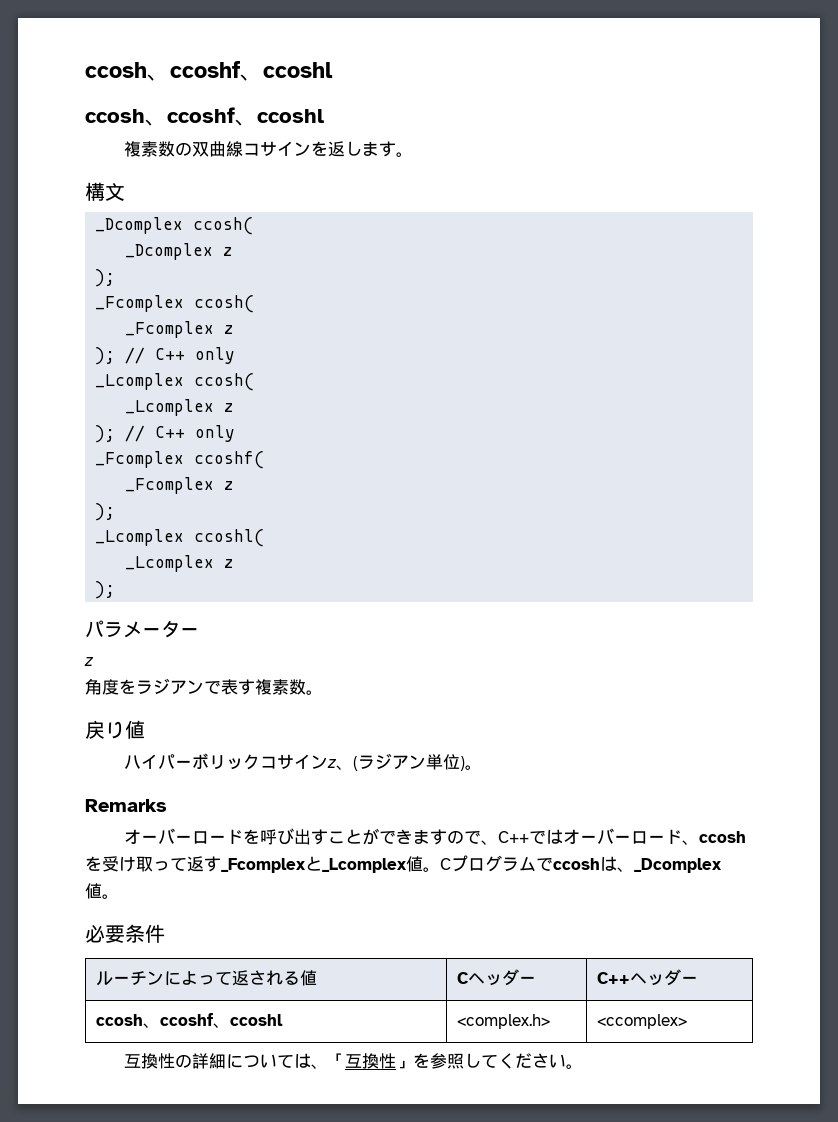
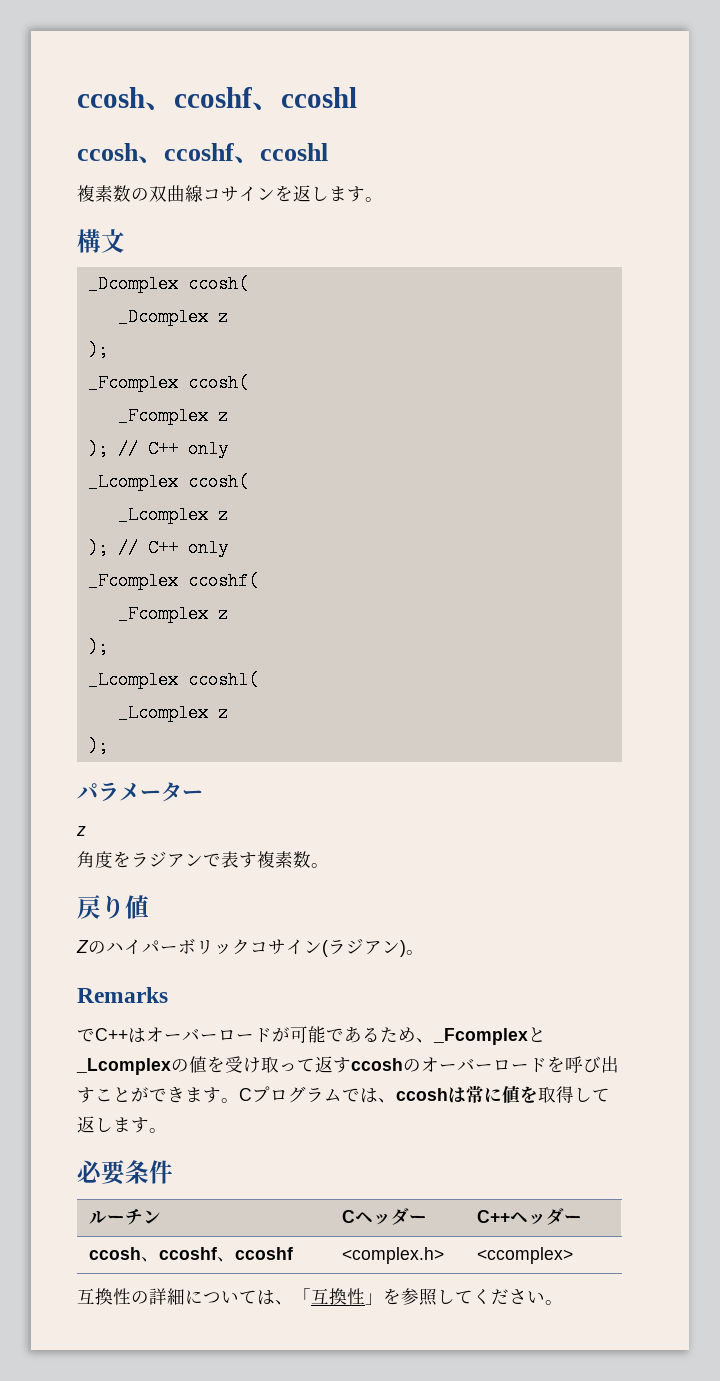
- ハイパーボリックコサインz、(ラジアン単位)。
+ Zのハイパーボリックコサイン(ラジアン)。
- オーバーロードを呼び出すことができますので、C++ではオーバーロード、ccoshを受け取って返す_Fcomplexと_Lcomplex値。
+ でC++はオーバーロードが可能であるため、_Fcomplexと_Lcomplexの値を受け取って返すccoshのオーバーロードを呼び出すことができます。
- Cプログラムでccoshは、_Dcomplex値。
+ Cプログラムでは、ccoshは常に値を取得して返します。
- ルーチンによって返される値 | Cヘッダー | C++ヘッダー
+ ルーチン | Cヘッダー | C++ヘッダー
- ccosh、ccoshf、ccoshl | <complex.h> | <ccomplex>
+ ccosh、ccoshf、ccoshf | <complex.h> | <ccomplex>

